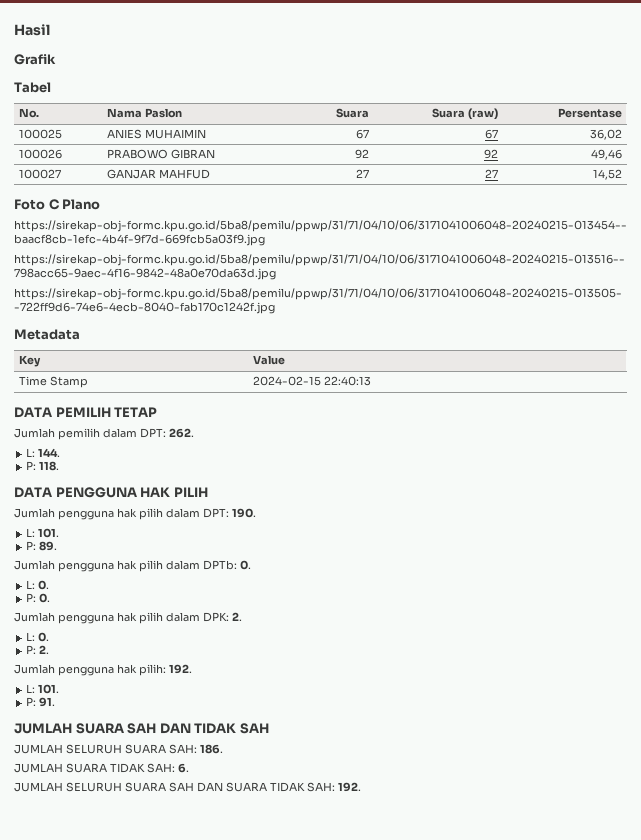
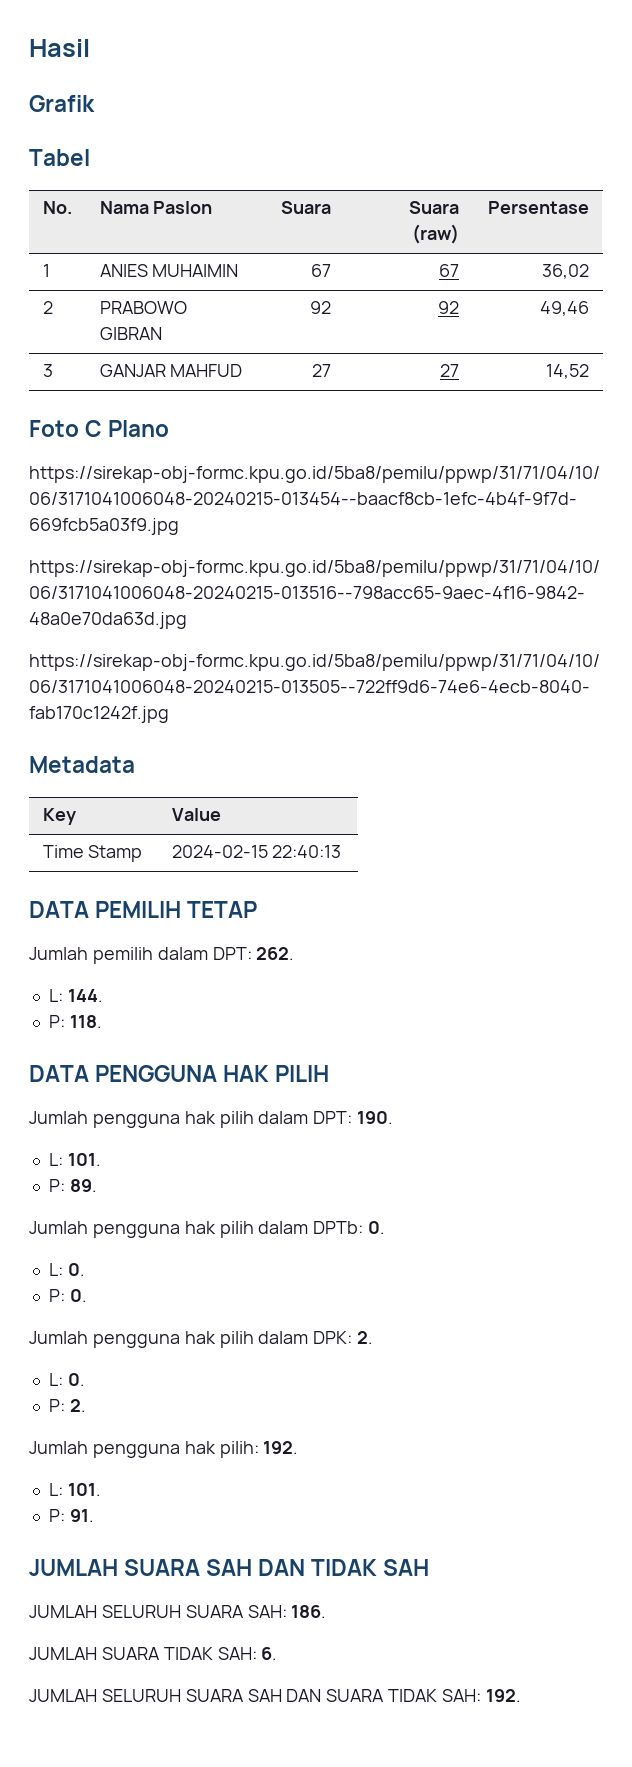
- 100025 | ANIES MUHAIMIN | 67 | 67 | 36,02
+ 1 | ANIES MUHAIMIN | 67 | 67 | 36,02
- 100026 | PRABOWO GIBRAN | 92 | 92 | 49,46
+ 2 | PRABOWO GIBRAN | 92 | 92 | 49,46
- 100027 | GANJAR MAHFUD | 27 | 27 | 14,52
+ 3 | GANJAR MAHFUD | 27 | 27 | 14,52

